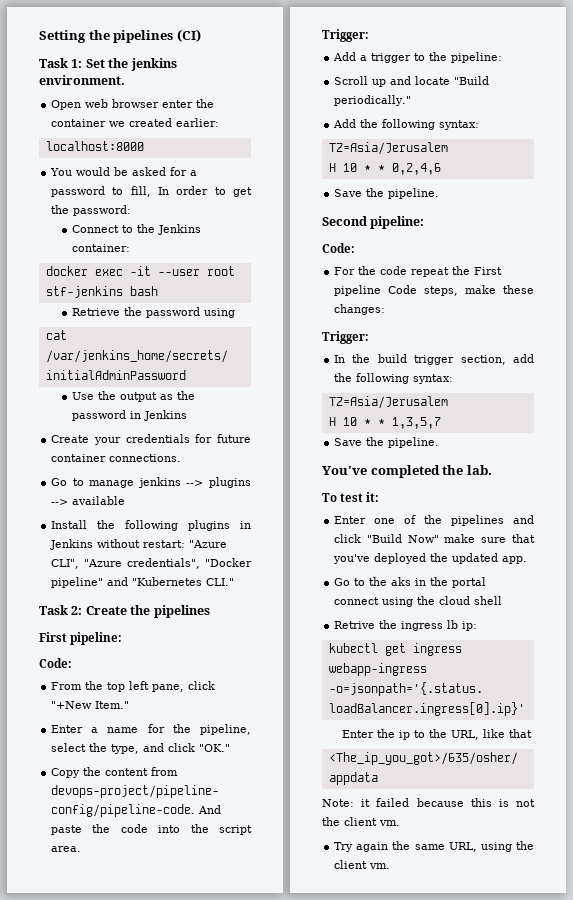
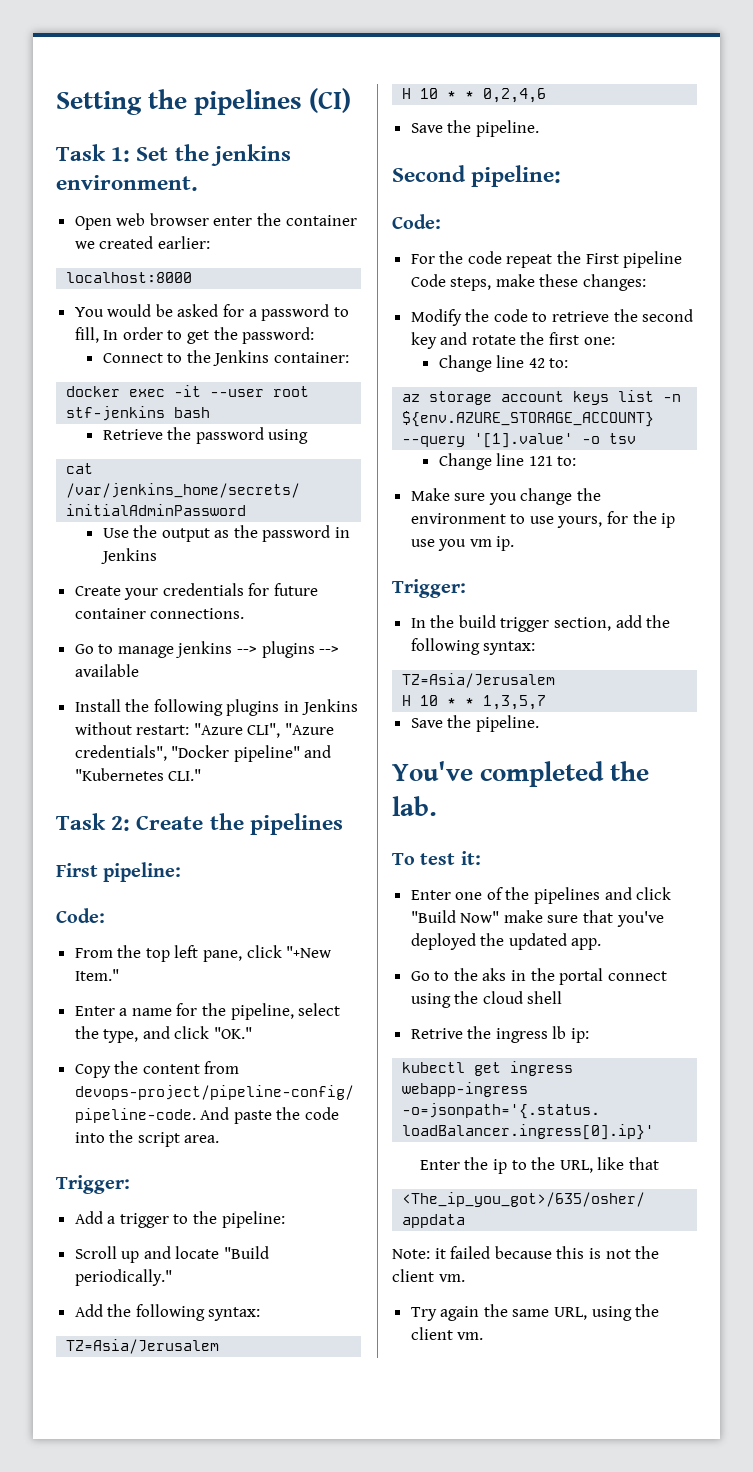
+ Modify the code to retrieve the second key and rotate the first one:
+ Change line 42 to:
+ az storage account keys list -n ${env.AZURE_STORAGE_ACCOUNT} --query '[1].value' -o tsv
+ Change line 121 to:
+ Make sure you change the environment to use yours, for the ip use you vm ip.

